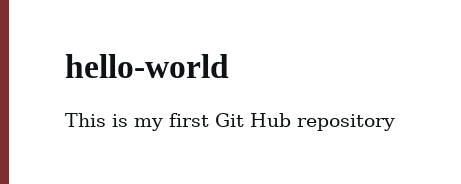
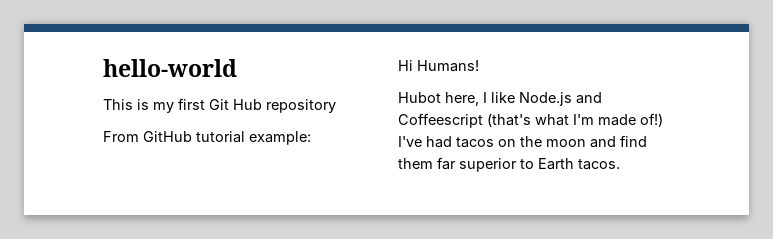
+ From GitHub tutorial example:
+ Hi Humans!
+ Hubot here, I like Node.js and Coffeescript (that's what I'm made of!) I've had tacos on the moon and find them far superior to Earth tacos.

